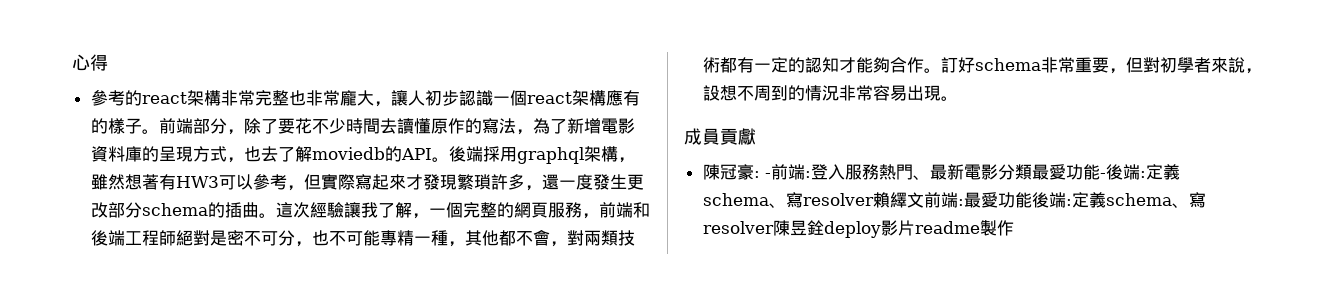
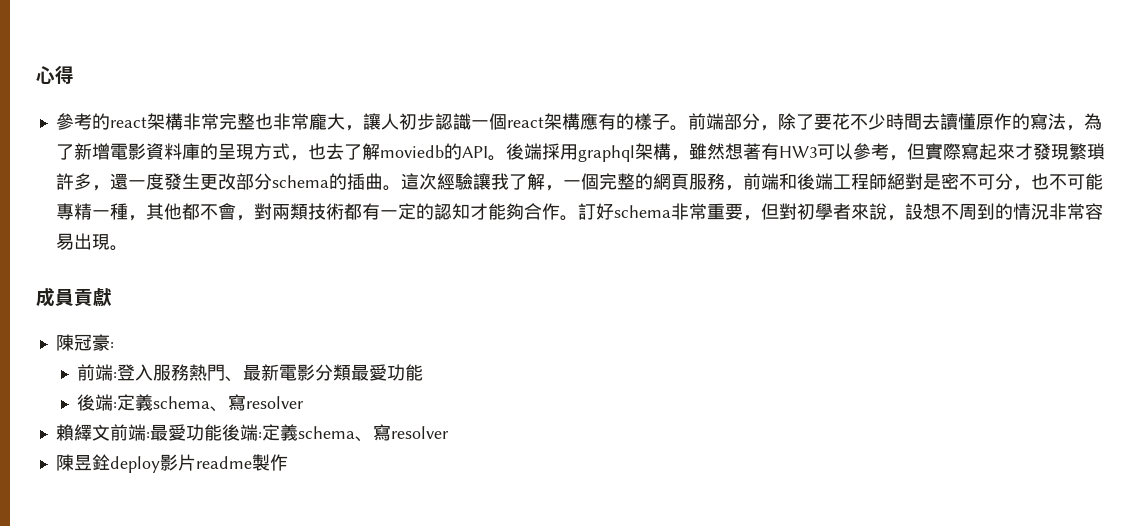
- 陳冠豪: -前端:登入服務熱門、最新電影分類最愛功能-後端:定義schema、寫resolver賴繹文前端:最愛功能後端:定義schema、寫resolver陳昱銓deploy影片readme製作
+ 陳冠豪:
+ 前端:登入服務熱門、最新電影分類最愛功能
+ 後端:定義schema、寫resolver
+ 賴繹文前端:最愛功能後端:定義schema、寫resolver
+ 陳昱銓deploy影片readme製作

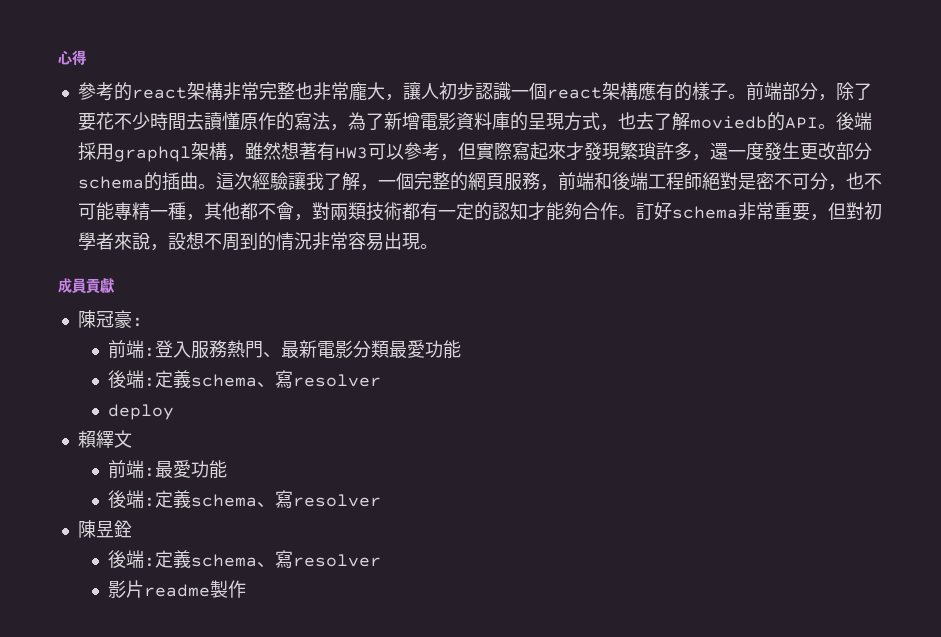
+ deploy
- 賴繹文前端:最愛功能後端:定義schema、寫resolver
+ 賴繹文
+ 前端:最愛功能
+ 後端:定義schema、寫resolver
- 陳昱銓deploy影片readme製作
+ 陳昱銓
+ 後端:定義schema、寫resolver
+ 影片readme製作

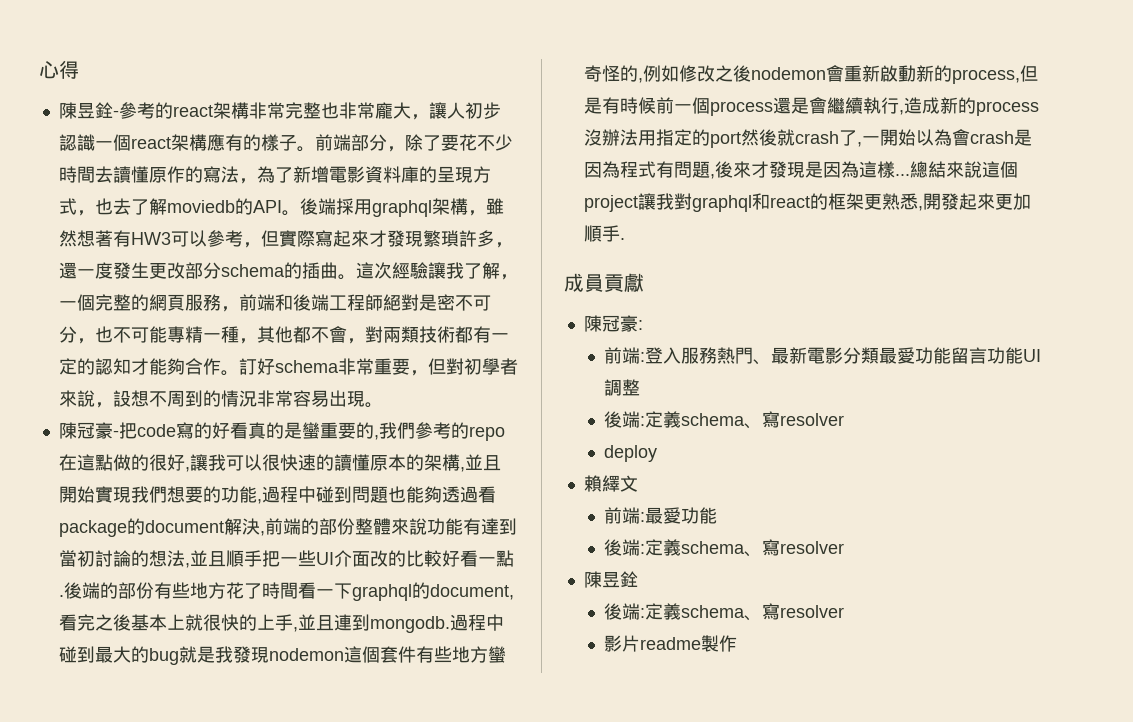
- 參考的react架構非常完整也非常龐大，讓人初步認識一個react架構應有的樣子。
+ 陳昱銓-參考的react架構非常完整也非常龐大，讓人初步認識一個react架構應有的樣子。
+ 陳冠豪-把code寫的好看真的是蠻重要的,我們參考的repo在這點做的很好,讓我可以很快速的讀懂原本的架構,並且開始實現我們想要的功能,過程中碰到問題也能夠透過看package的document解決,前端的部份整體來說功能有達到當初討論的想法,並且順手把一些UI介面改的比較好看一點.後端的部份有些地方花了時間看一下graphql的document,看完之後基本上就很快的上手,並且連到mongodb.過程中碰到最大的bug就是我發現nodemon這個套件有些地方蠻奇怪的,例如修改之後nodemon會重新啟動新的process,但是有時候前一個process還是會繼續執行,造成新的process沒辦法用指定的port然後就crash了,一開始以為會crash是因為程式有問題,後來才發現是因為這樣...總結來說這個project讓我對graphql和react的框架更熟悉,開發起來更加順手.
- 前端:登入服務熱門、最新電影分類最愛功能
+ 前端:登入服務熱門、最新電影分類最愛功能留言功能UI調整

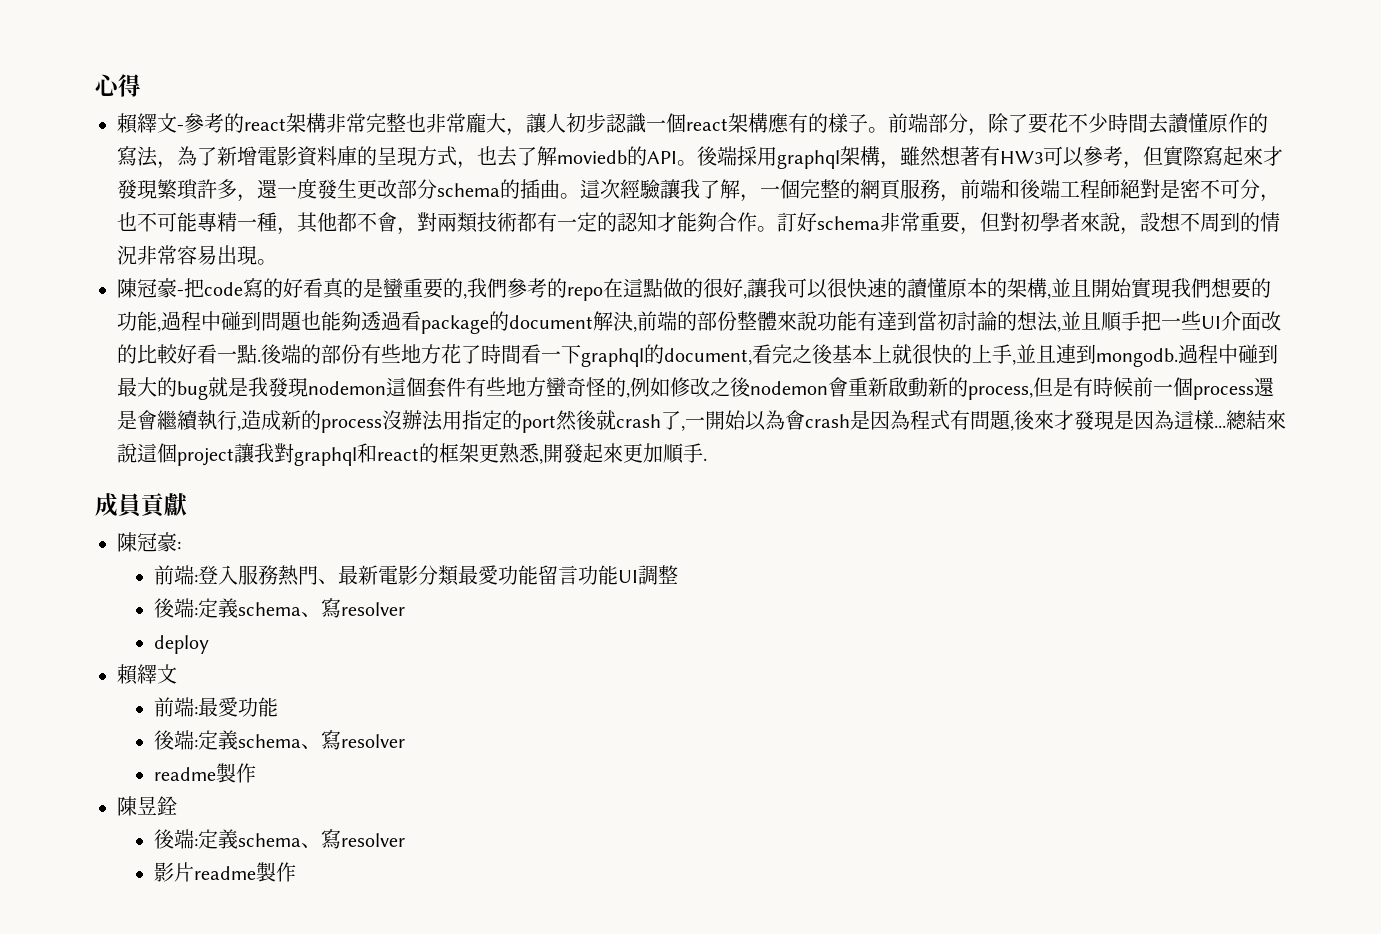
- 陳昱銓-參考的react架構非常完整也非常龐大，讓人初步認識一個react架構應有的樣子。
+ 賴繹文-參考的react架構非常完整也非常龐大，讓人初步認識一個react架構應有的樣子。
  前端:最愛功能
  後端:定義schema、寫resolver
+ readme製作

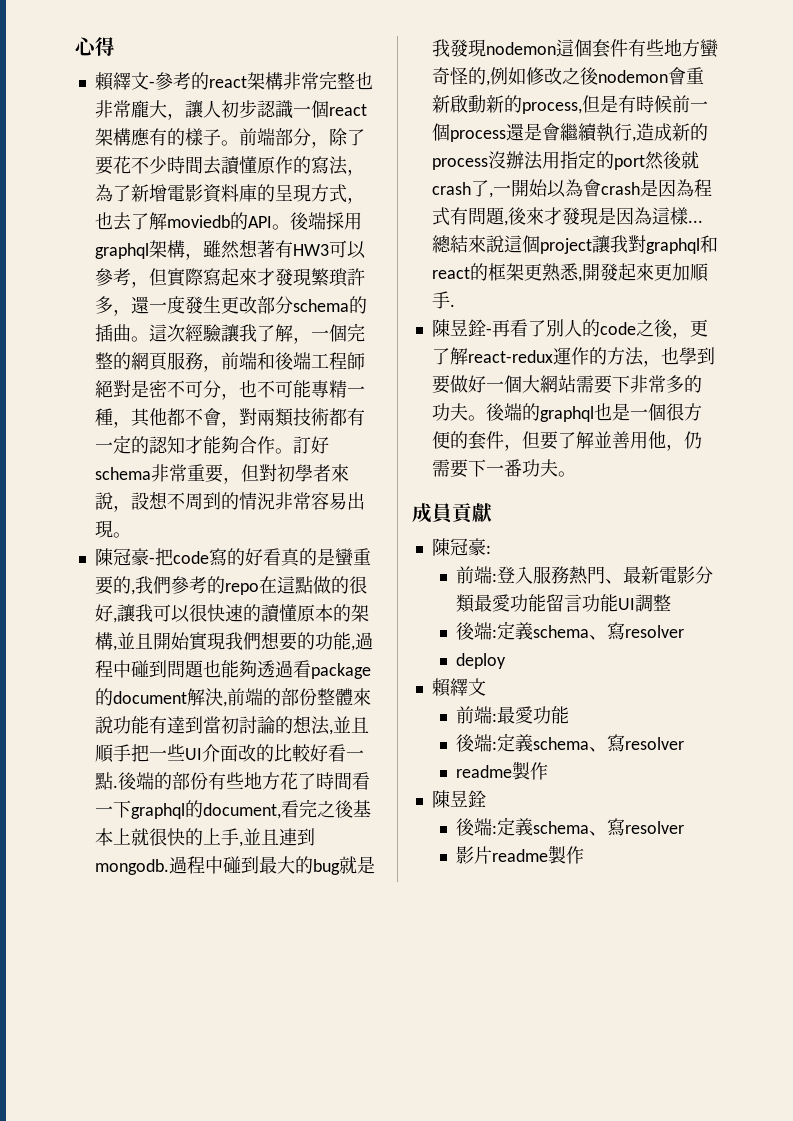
+ 陳昱銓-再看了別人的code之後，更了解react-redux運作的方法，也學到要做好一個大網站需要下非常多的功夫。後端的graphql也是一個很方便的套件，但要了解並善用他，仍需要下一番功夫。

